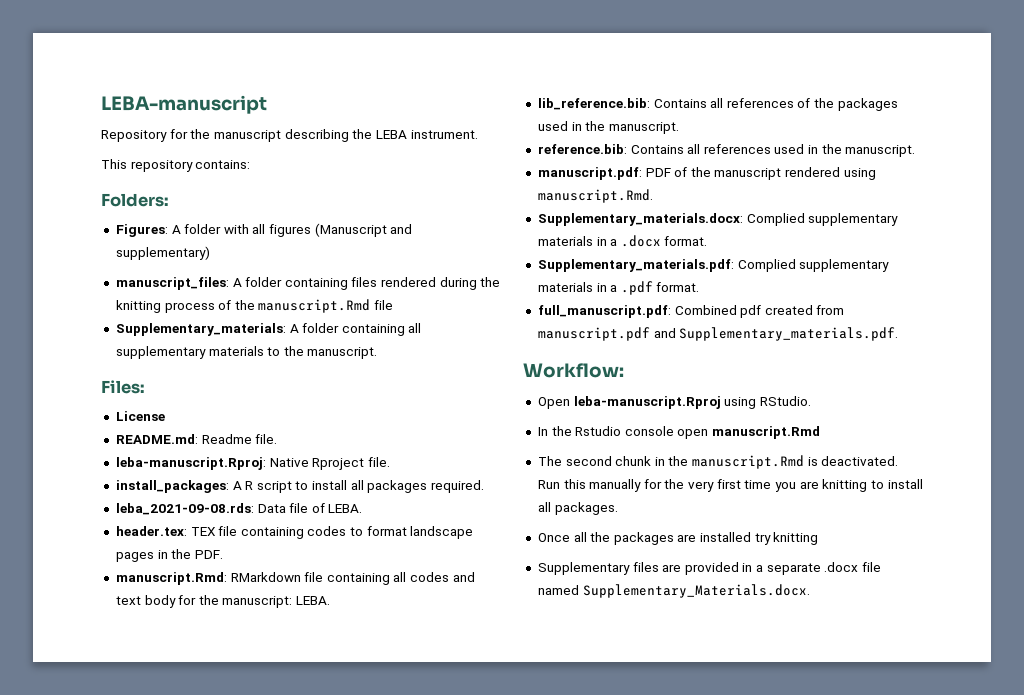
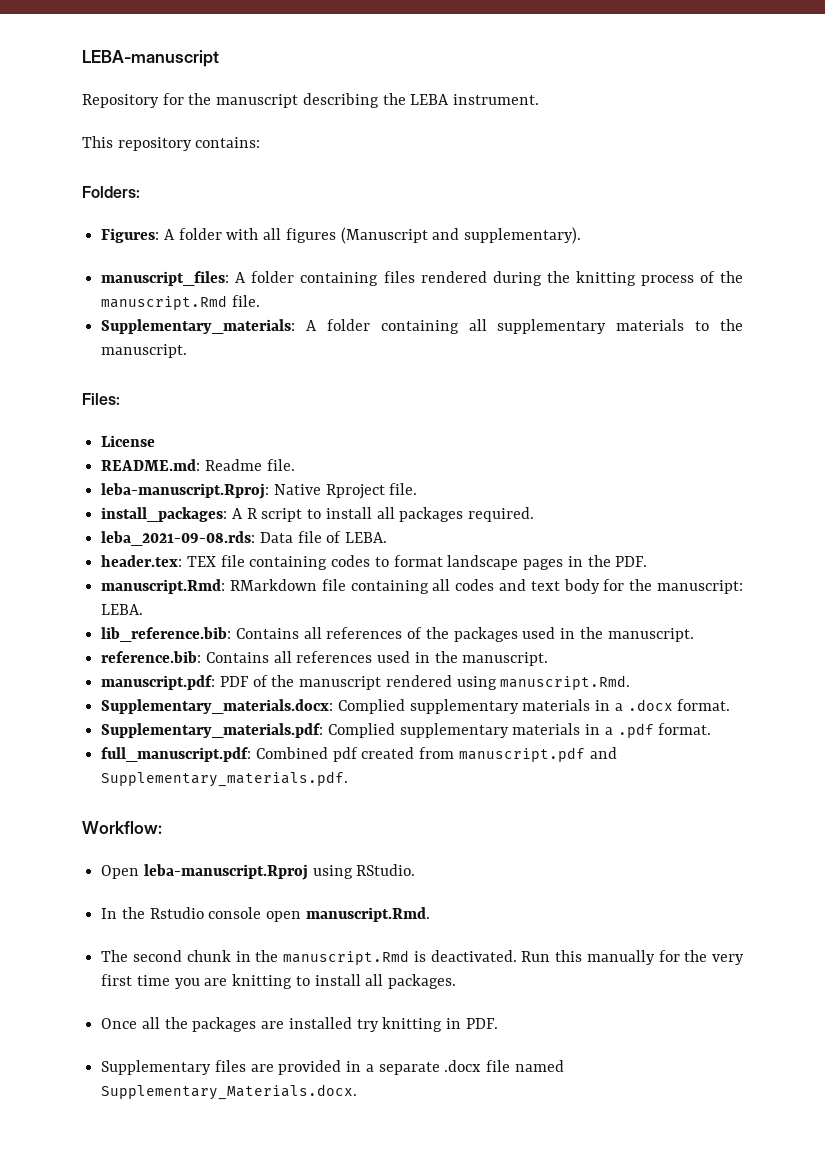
- Figures: A folder with all figures (Manuscript and supplementary)
+ Figures: A folder with all figures (Manuscript and supplementary).
- manuscript_files: A folder containing files rendered during the knitting process of the manuscript.Rmd file
+ manuscript_files: A folder containing files rendered during the knitting process of the manuscript.Rmd file.
- In the Rstudio console open manuscript.Rmd
+ In the Rstudio console open manuscript.Rmd.
- Once all the packages are installed try knitting
+ Once all the packages are installed try knitting in PDF.

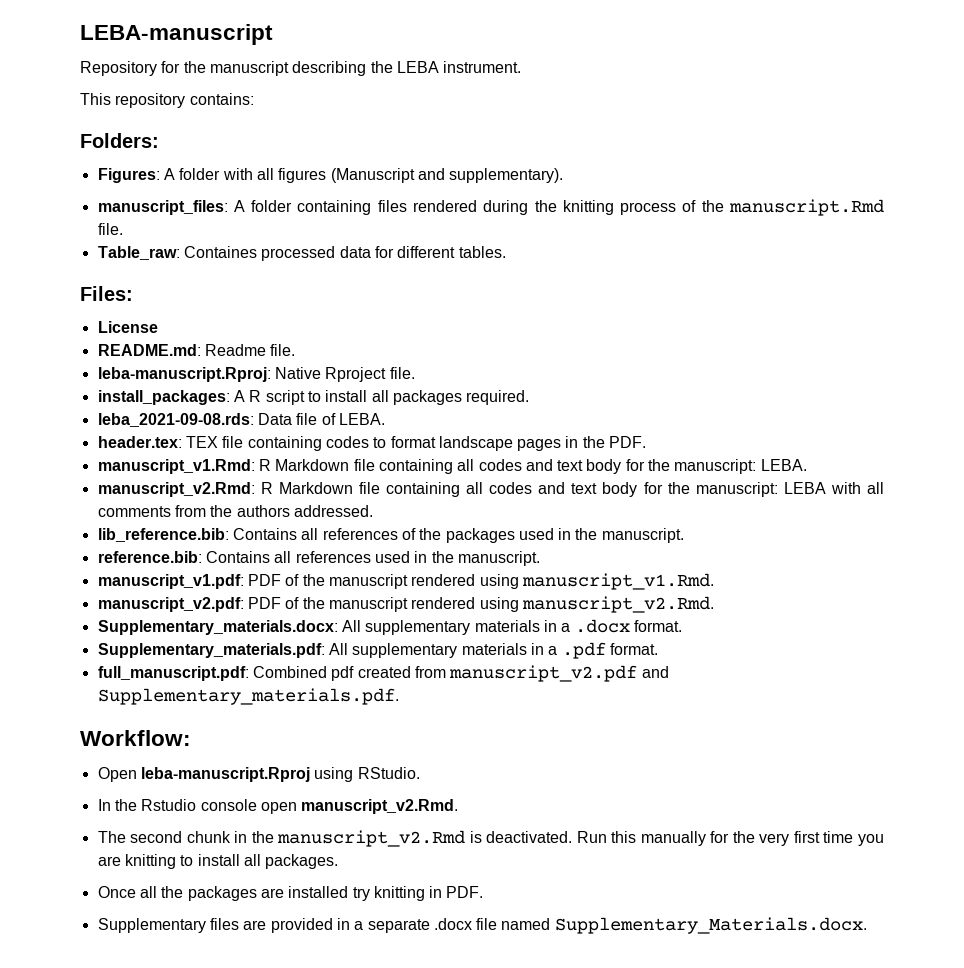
- Supplementary_materials: A folder containing all supplementary materials to the manuscript.
+ Table_raw: Containes processed data for different tables.
- manuscript.Rmd: RMarkdown file containing all codes and text body for the manuscript: LEBA.
+ manuscript_v1.Rmd: R Markdown file containing all codes and text body for the manuscript: LEBA.
+ manuscript_v2.Rmd: R Markdown file containing all codes and text body for the manuscript: LEBA with all comments from the authors addressed.
- manuscript.pdf: PDF of the manuscript rendered using manuscript.Rmd.
+ manuscript_v1.pdf: PDF of the manuscript rendered using manuscript_v1.Rmd.
+ manuscript_v2.pdf: PDF of the manuscript rendered using manuscript_v2.Rmd.
- Supplementary_materials.docx: Complied supplementary materials in a .docx format.
+ Supplementary_materials.docx: All supplementary materials in a .docx format.
- Supplementary_materials.pdf: Complied supplementary materials in a .pdf format.
+ Supplementary_materials.pdf: All supplementary materials in a .pdf format.
- full_manuscript.pdf: Combined pdf created from manuscript.pdf and Supplementary_materials.pdf.
+ full_manuscript.pdf: Combined pdf created from manuscript_v2.pdf and Supplementary_materials.pdf.
- In the Rstudio console open manuscript.Rmd.
+ In the Rstudio console open manuscript_v2.Rmd.
- The second chunk in the manuscript.Rmd is deactivated.
+ The second chunk in the manuscript_v2.Rmd is deactivated.

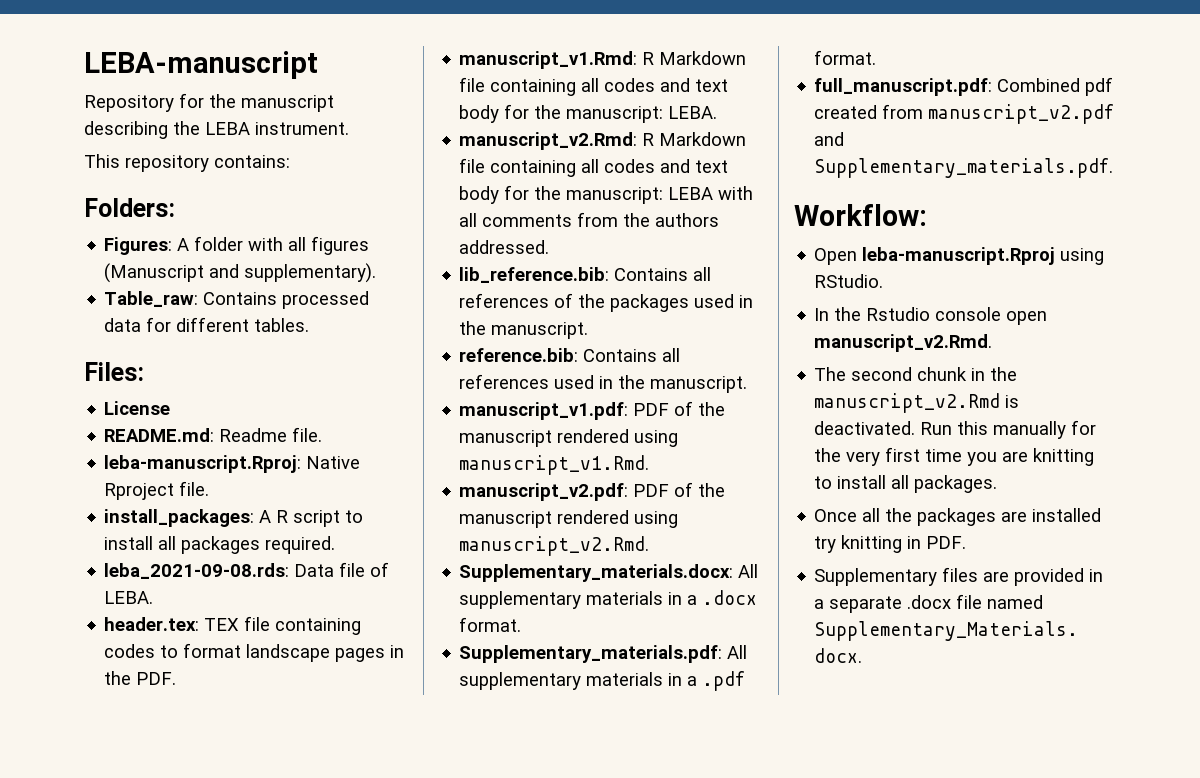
- manuscript_files: A folder containing files rendered during the knitting process of the manuscript.Rmd file.
- Table_raw: Containes processed data for different tables.
+ Table_raw: Contains processed data for different tables.

